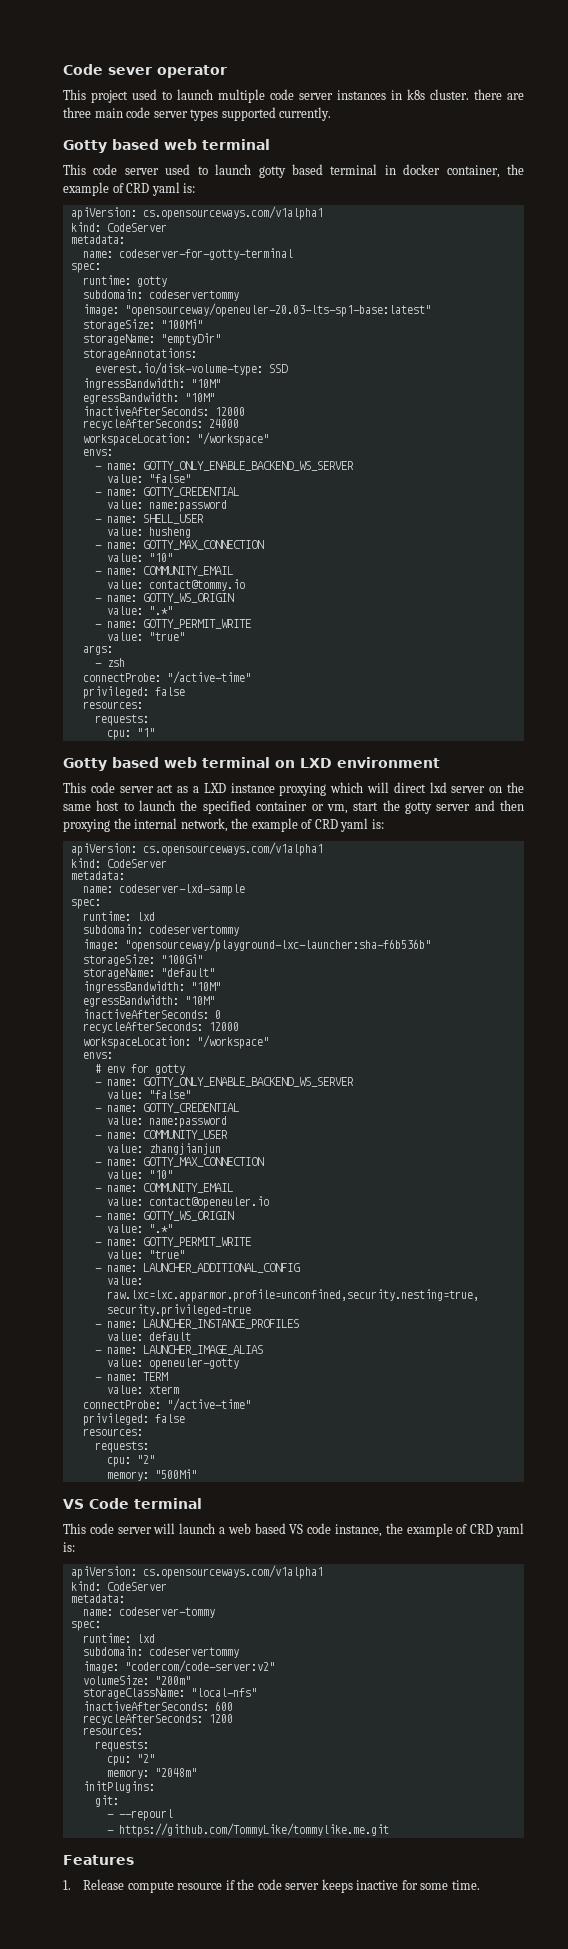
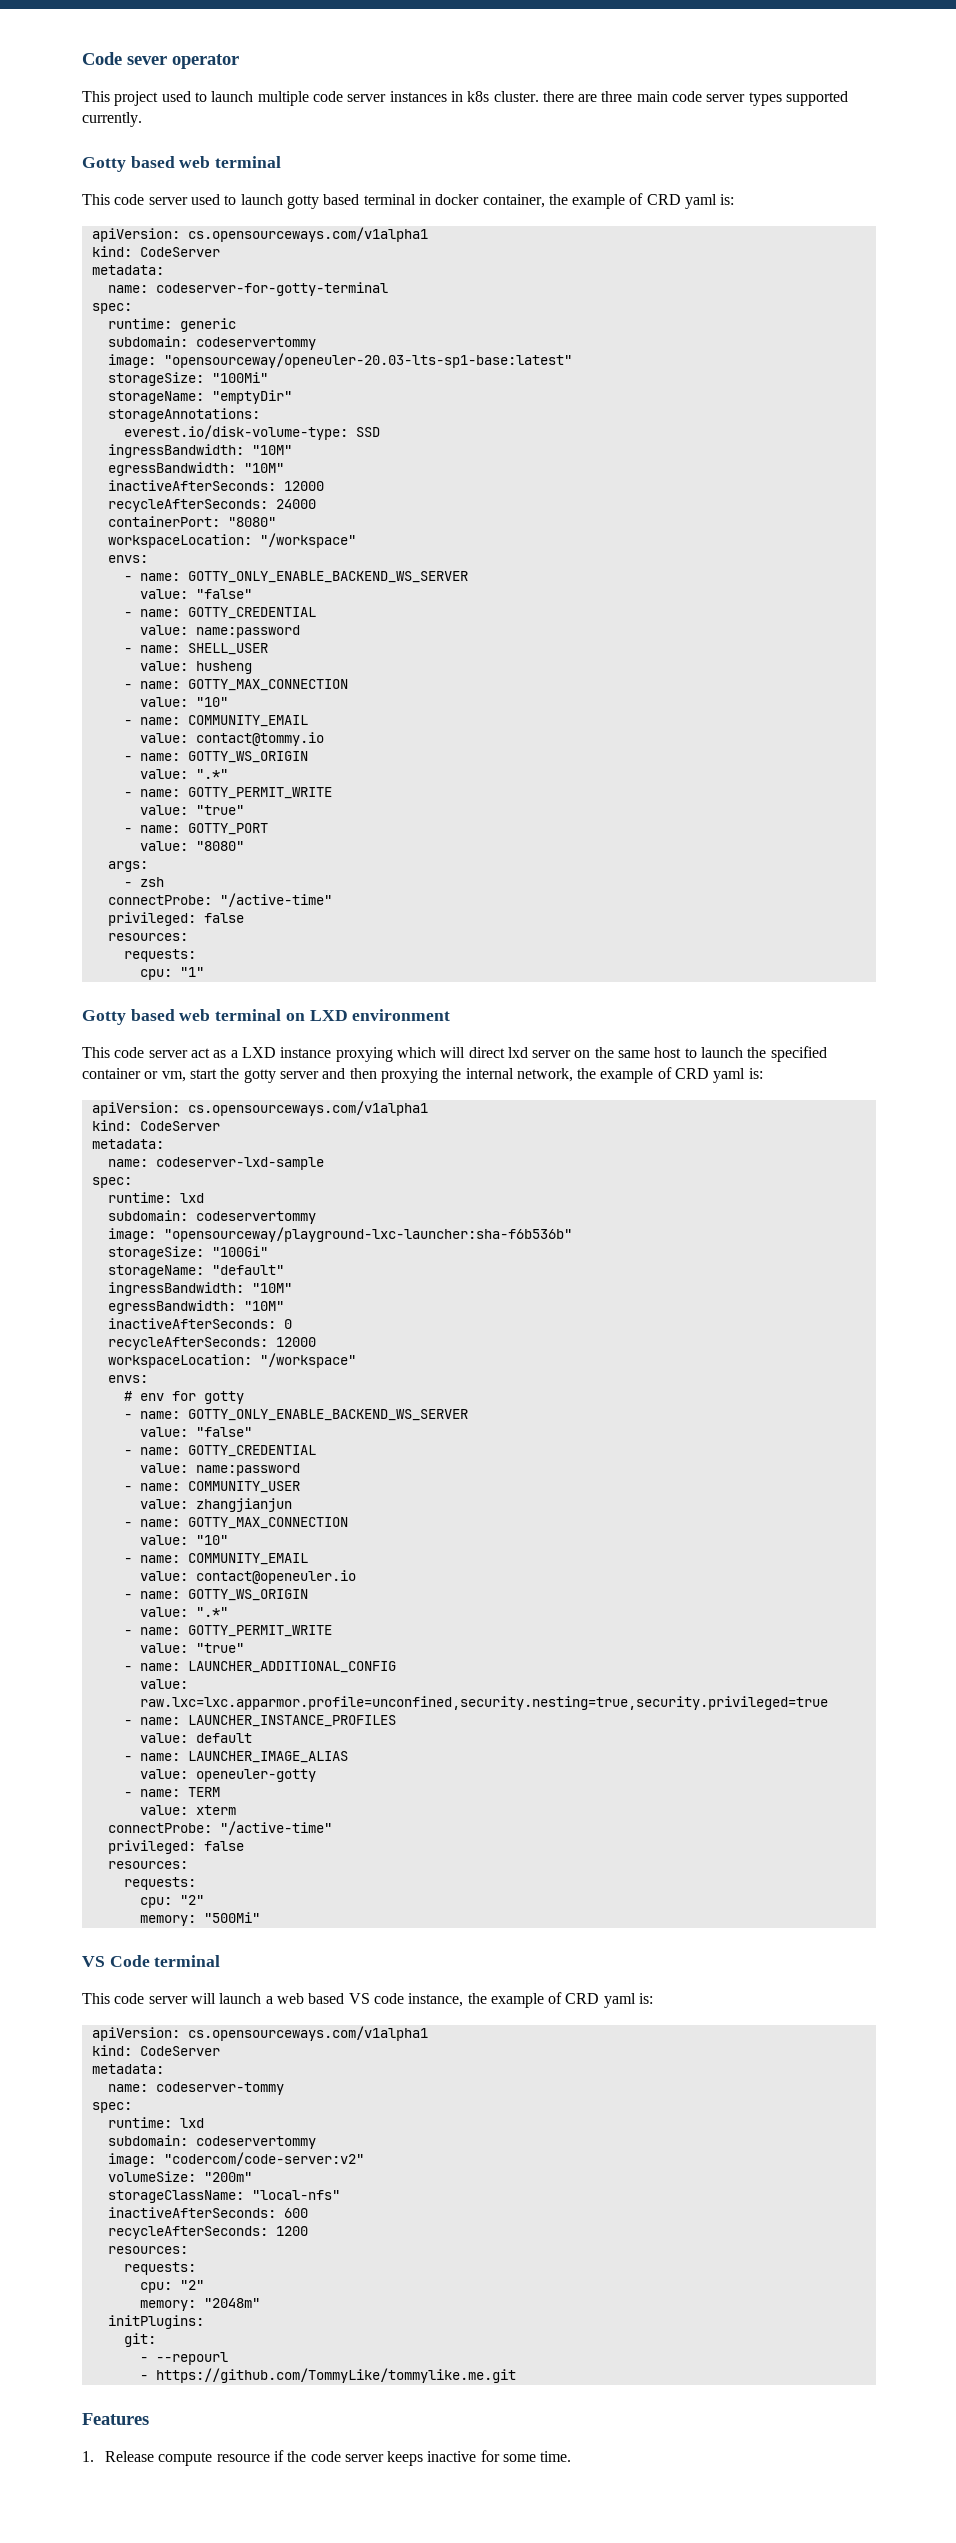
- runtime: gotty
+ runtime: generic
+ containerPort: "8080"
+ - name: GOTTY_PORT
+ value: "8080"

